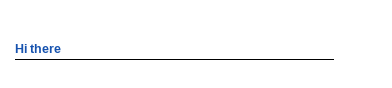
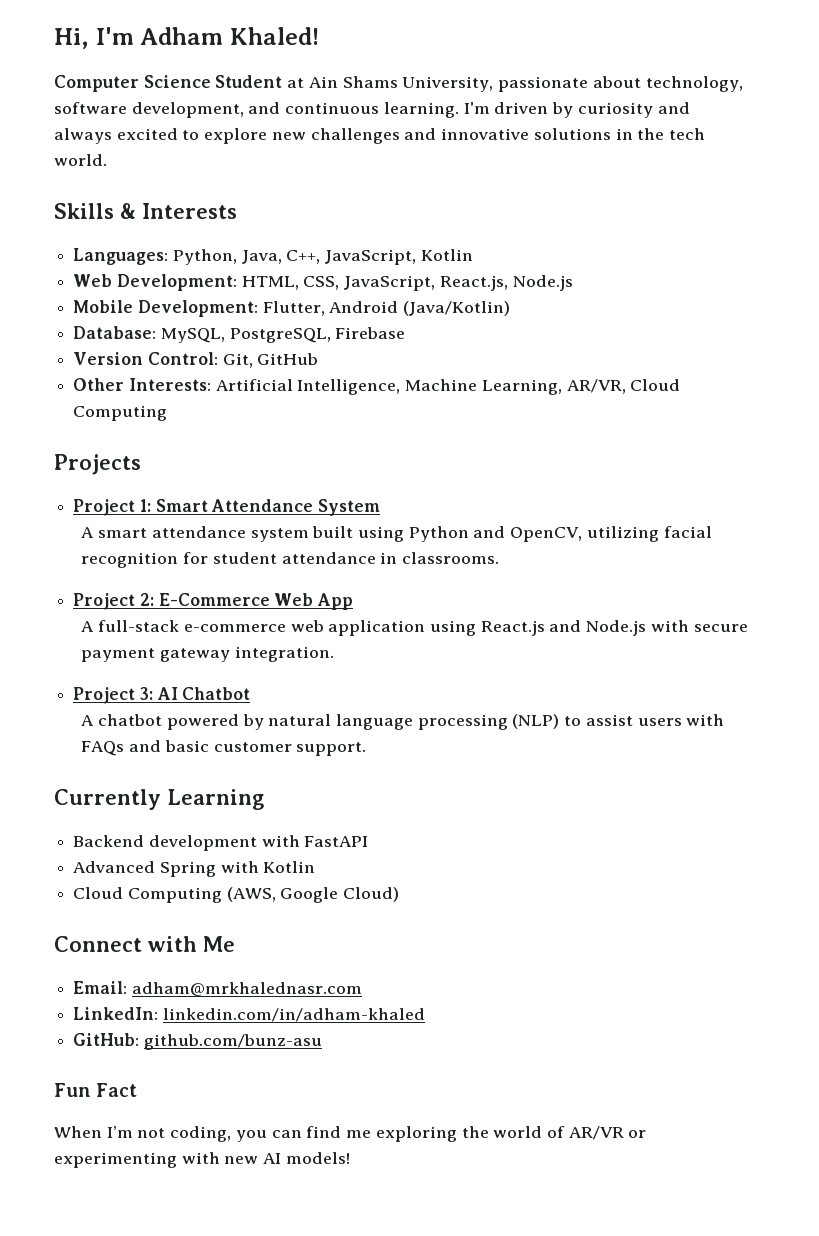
- Hi there
+ Hi, I'm Adham Khaled!
+ Computer Science Student at Ain Shams University, passionate about technology, software development, and continuous learning. I'm driven by curiosity and always excited to explore new challenges and innovative solutions in the tech world.
+ Skills & Interests
+ Languages: Python, Java, C++, JavaScript, Kotlin
+ Web Development: HTML, CSS, JavaScript, React.js, Node.js
+ Mobile Development: Flutter, Android (Java/Kotlin)
+ Database: MySQL, PostgreSQL, Firebase
+ Version Control: Git, GitHub
+ Other Interests: Artificial Intelligence, Machine Learning, AR/VR, Cloud Computing
+ Projects
+ Project 1: Smart Attendance System
+ A smart attendance system built using Python and OpenCV, utilizing facial recognition for student attendance in classrooms.
+ Project 2: E-Commerce Web App
+ A full-stack e-commerce web application using React.js and Node.js with secure payment gateway integration.
+ Project 3: AI Chatbot
+ A chatbot powered by natural language processing (NLP) to assist users with FAQs and basic customer support.
+ Currently Learning
+ Backend development with FastAPI
+ Advanced Spring with Kotlin
+ Cloud Computing (AWS, Google Cloud)
+ Connect with Me
+ Email: adham@mrkhalednasr.com
+ LinkedIn: linkedin.com/in/adham-khaled
+ GitHub: github.com/bunz-asu
+ Fun Fact
+ When I’m not coding, you can find me exploring the world of AR/VR or experimenting with new AI models!

